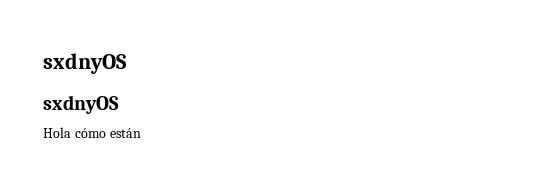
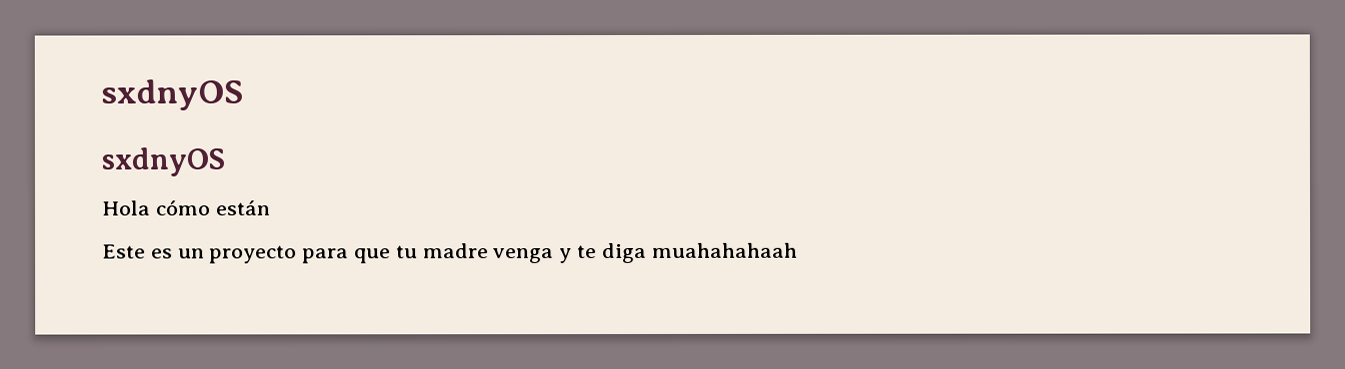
+ Este es un proyecto para que tu madre venga y te diga muahahahaah

